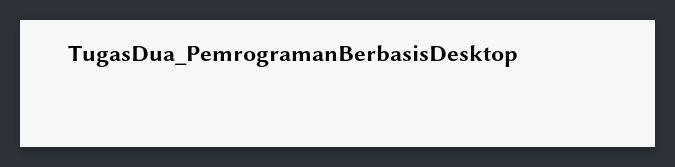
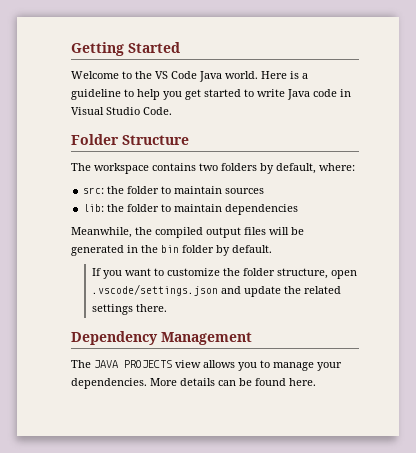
- TugasDua_PemrogramanBerbasisDesktop
+ Getting Started
+ Welcome to the VS Code Java world. Here is a guideline to help you get started to write Java code in Visual Studio Code.
+ Folder Structure
+ The workspace contains two folders by default, where:
+ src: the folder to maintain sources
+ lib: the folder to maintain dependencies
+ Meanwhile, the compiled output files will be generated in the bin folder by default.
+ If you want to customize the folder structure, open .vscode/settings.json and update the related settings there.
+ Dependency Management
+ The JAVA PROJECTS view allows you to manage your dependencies. More details can be found here.

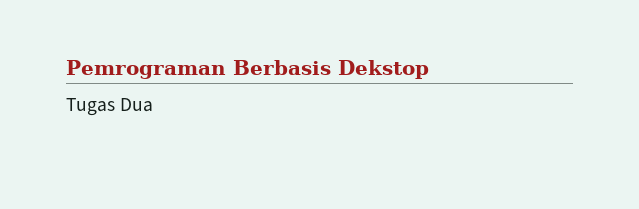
- Getting Started
- Welcome to the VS Code Java world. Here is a guideline to help you get started to write Java code in Visual Studio Code.
- Folder Structure
- The workspace contains two folders by default, where:
- src: the folder to maintain sources
- lib: the folder to maintain dependencies
- Meanwhile, the compiled output files will be generated in the bin folder by default.
- If you want to customize the folder structure, open .vscode/settings.json and update the related settings there.
- Dependency Management
- The JAVA PROJECTS view allows you to manage your dependencies. More details can be found here.
+ Pemrograman Berbasis Dekstop
+ Tugas Dua

